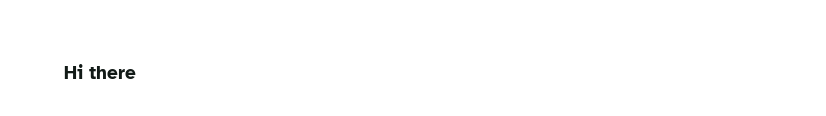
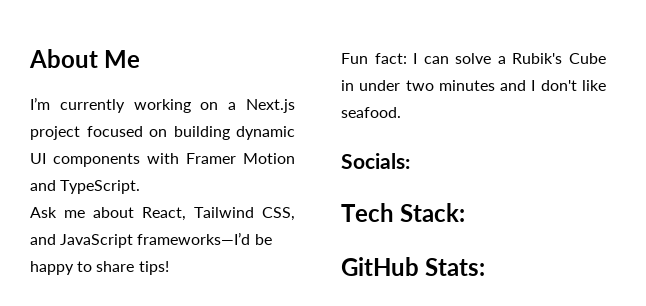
- Hi there
+ About Me
+ I’m currently working on a Next.js project focused on building dynamic UI components with Framer Motion and TypeScript.
+ Ask me about React, Tailwind CSS, and JavaScript frameworks—I’d be happy to share tips!
+ Fun fact: I can solve a Rubik's Cube in under two minutes and I don't like seafood.
+ Socials:
+ Tech Stack:
+ GitHub Stats:

